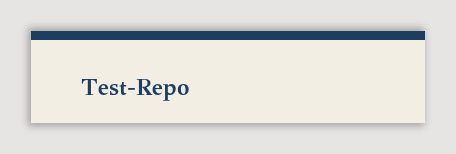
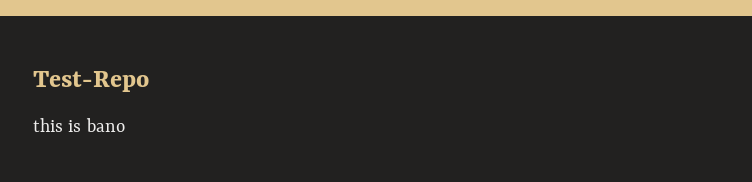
+ this is bano

